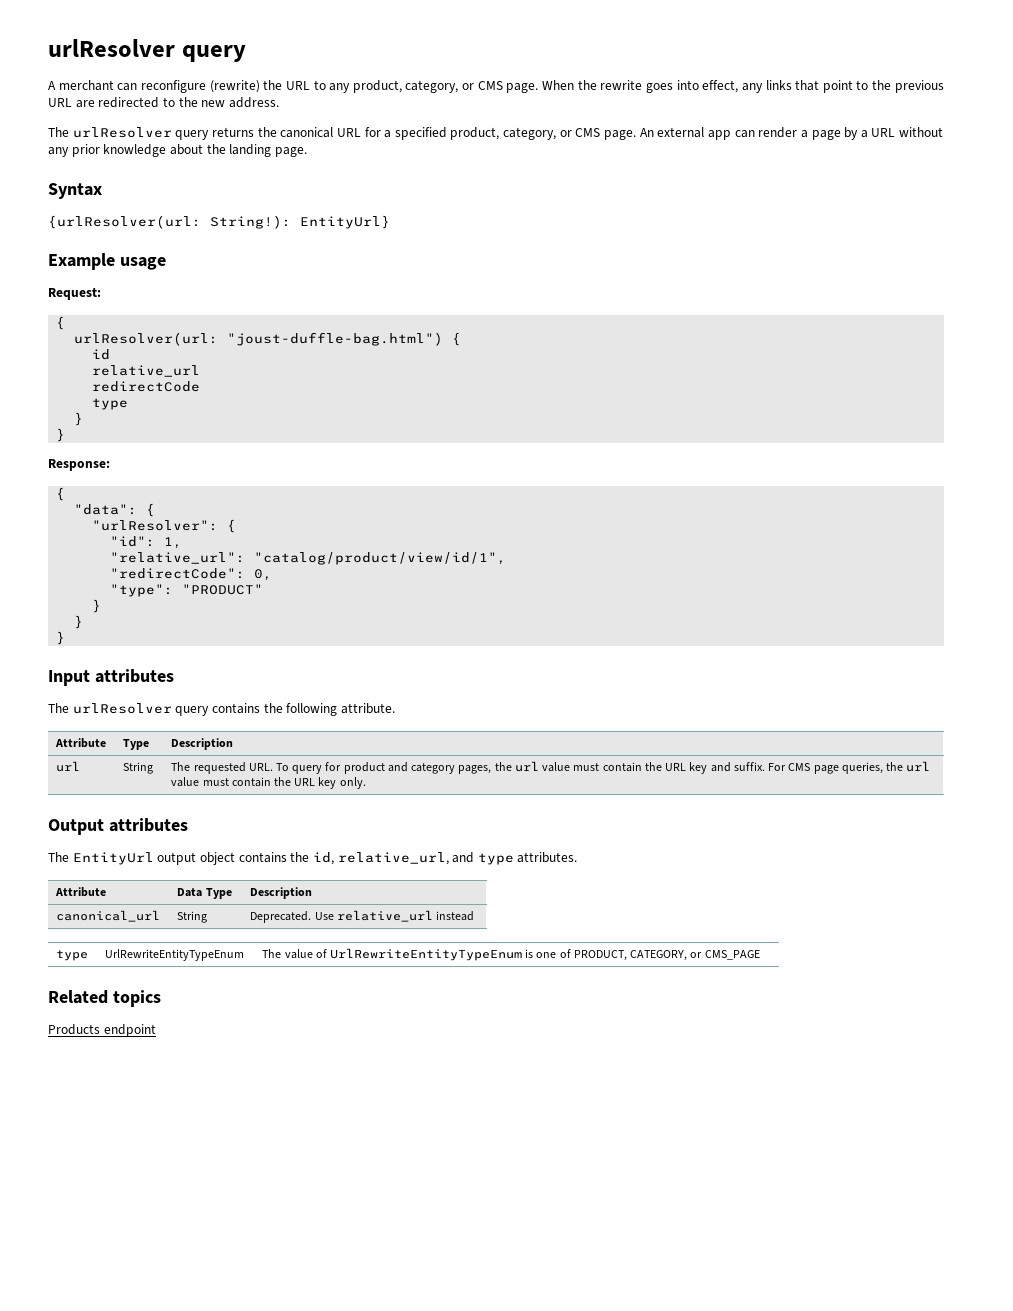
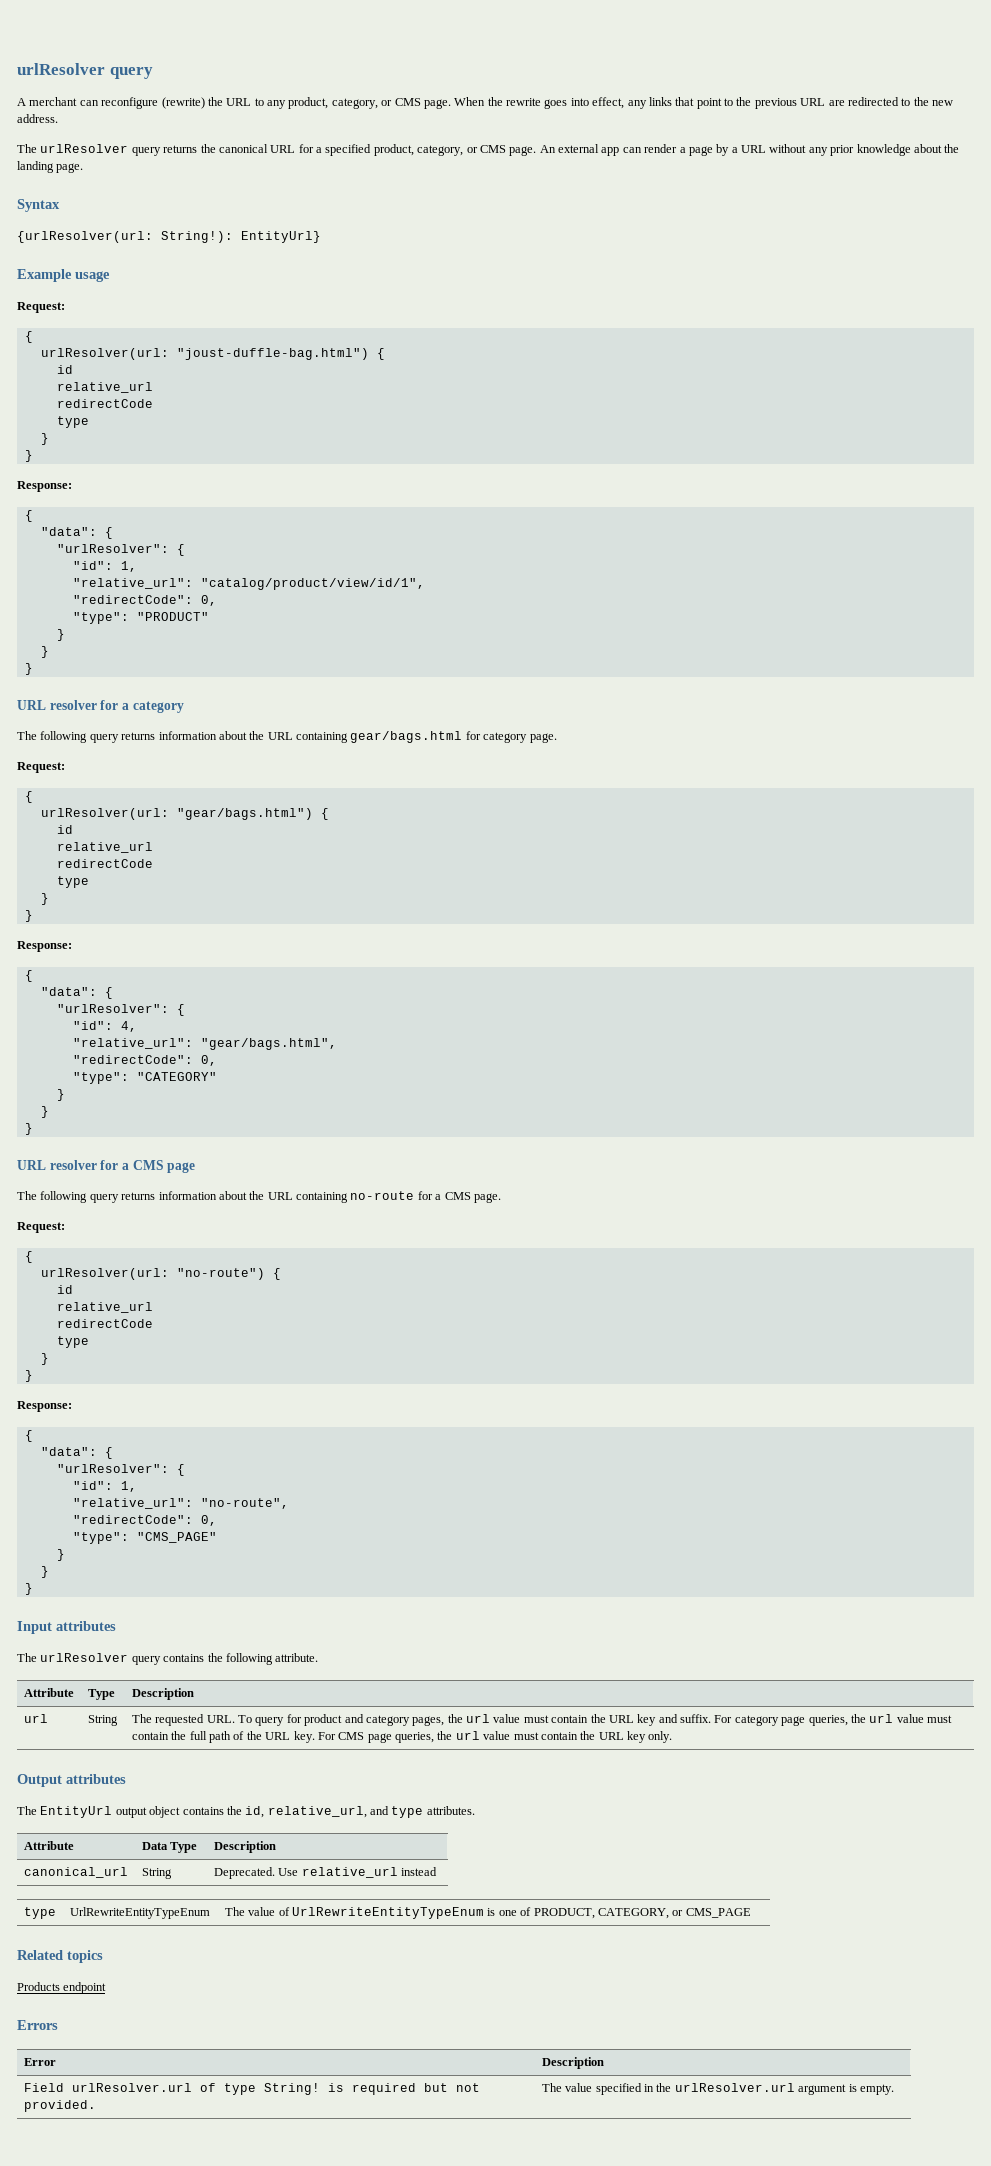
+ URL resolver for a category
+ The following query returns information about the URL containing gear/bags.html for category page.
+ Request:
+ {
+ urlResolver(url: "gear/bags.html") {
+ id
+ relative_url
+ redirectCode
+ type
+ }
+ }
+ Response:
+ {
+ "data": {
+ "urlResolver": {
+ "id": 4,
+ "relative_url": "gear/bags.html",
+ "redirectCode": 0,
+ "type": "CATEGORY"
+ }
+ }
+ }
+ URL resolver for a CMS page
+ The following query returns information about the URL containing no-route for a CMS page.
+ Request:
+ {
+ urlResolver(url: "no-route") {
+ id
+ relative_url
+ redirectCode
+ type
+ }
+ }
+ Response:
+ {
+ "data": {
+ "urlResolver": {
+ "id": 1,
+ "relative_url": "no-route",
+ "redirectCode": 0,
+ "type": "CMS_PAGE"
+ }
+ }
+ }
- For CMS page queries, the url value must contain the URL key only.
+ For category page queries, the url value must contain the full path of the URL key. For CMS page queries, the url value must contain the URL key only.
+ Errors
+ Error | Description
+ Field urlResolver.url of type String! is required but not provided. | The value specified in the urlResolver.url argument is empty.

